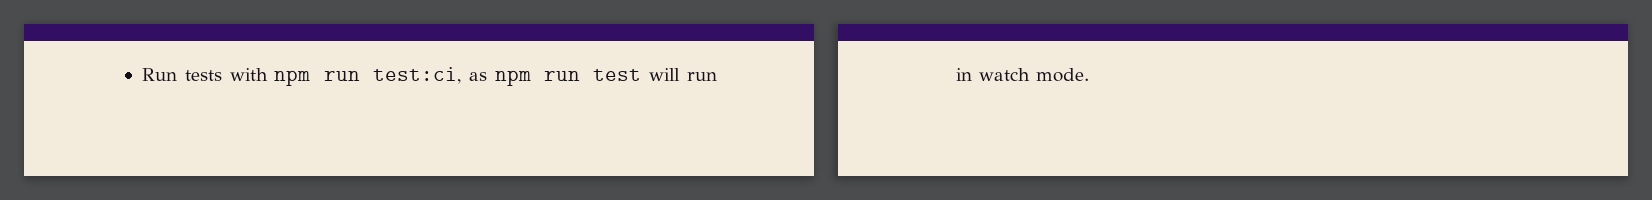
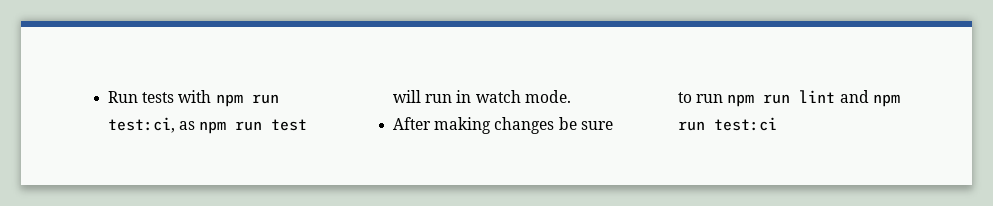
+ After making changes be sure to run npm run lint and npm run test:ci

